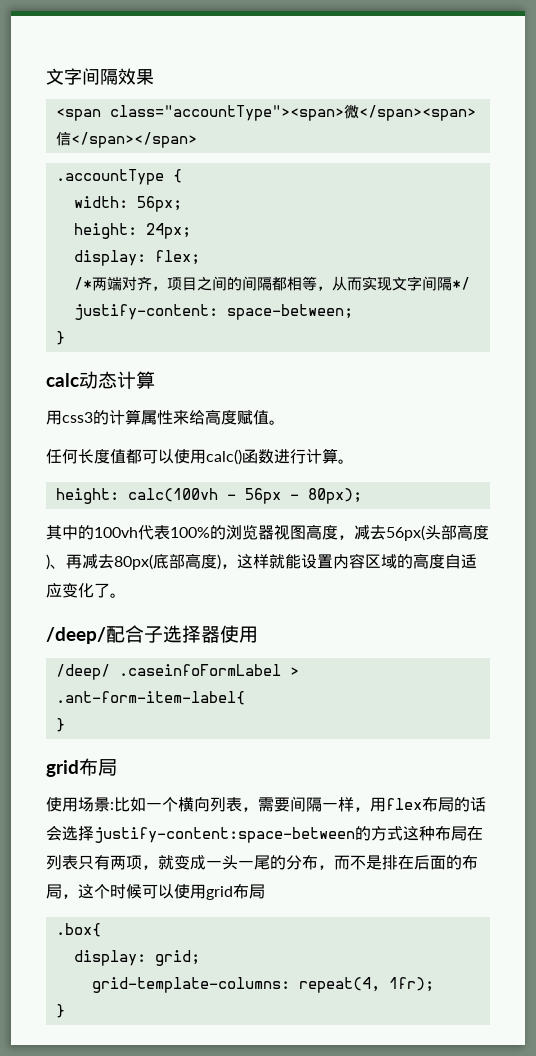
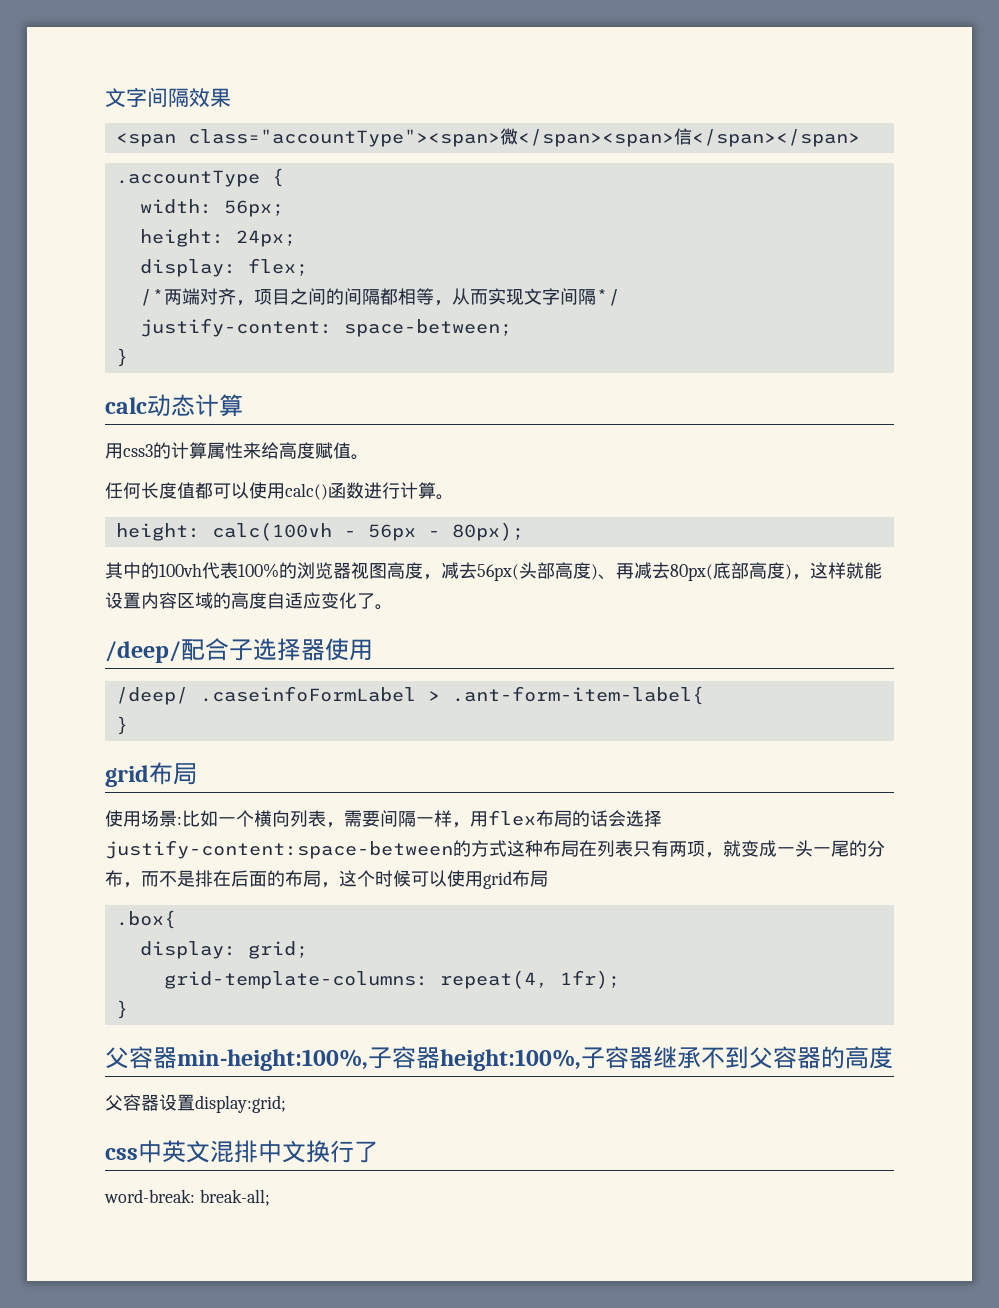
+ 父容器min-height:100%,子容器height:100%,子容器继承不到父容器的高度
+ 父容器设置display:grid;
+ css中英文混排中文换行了
+ word-break: break-all;

